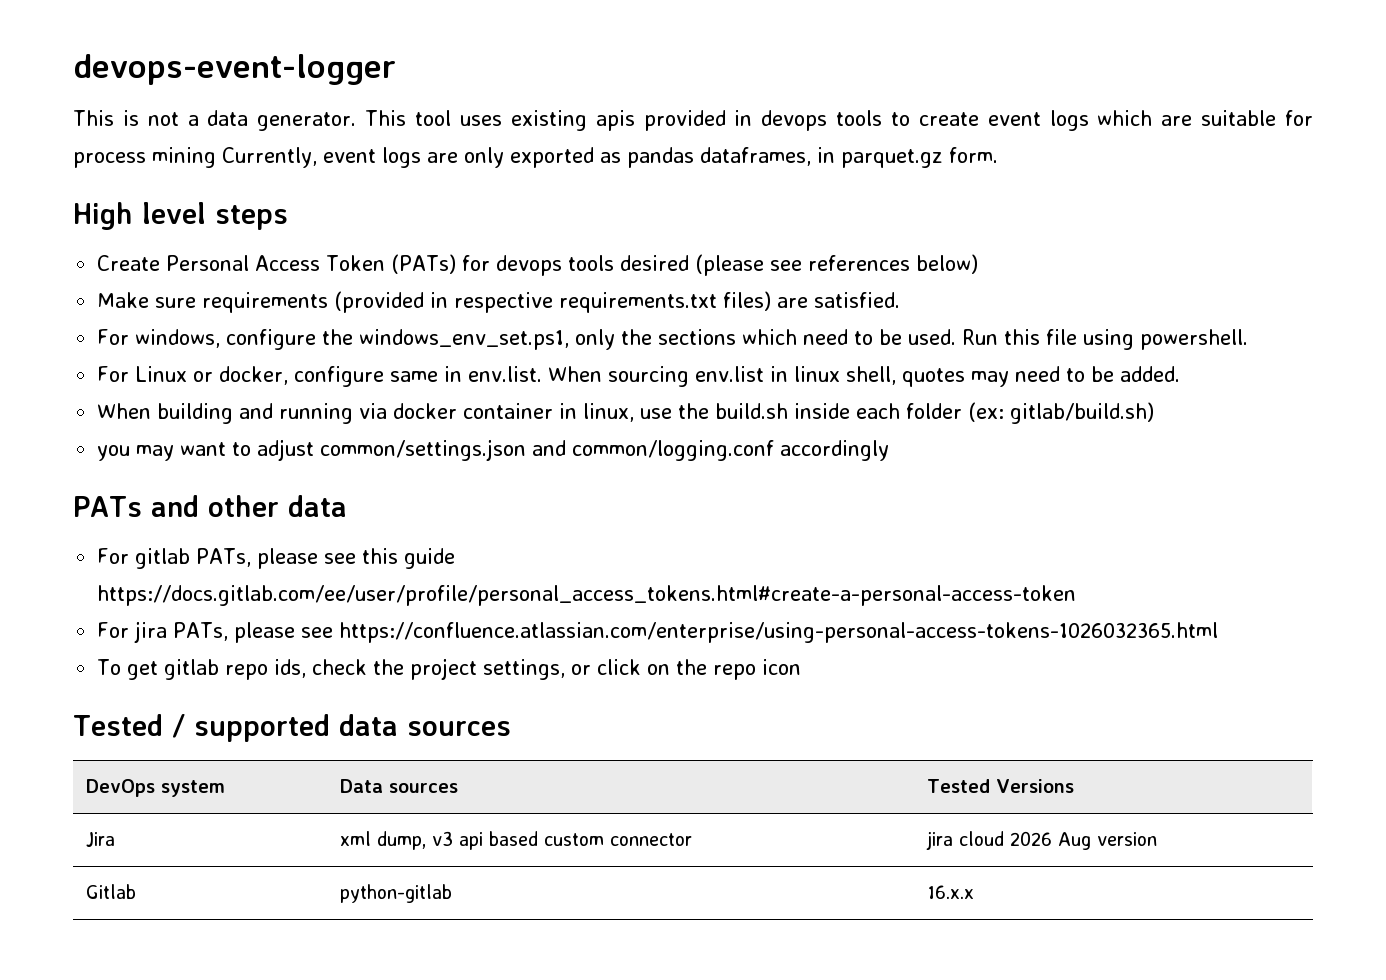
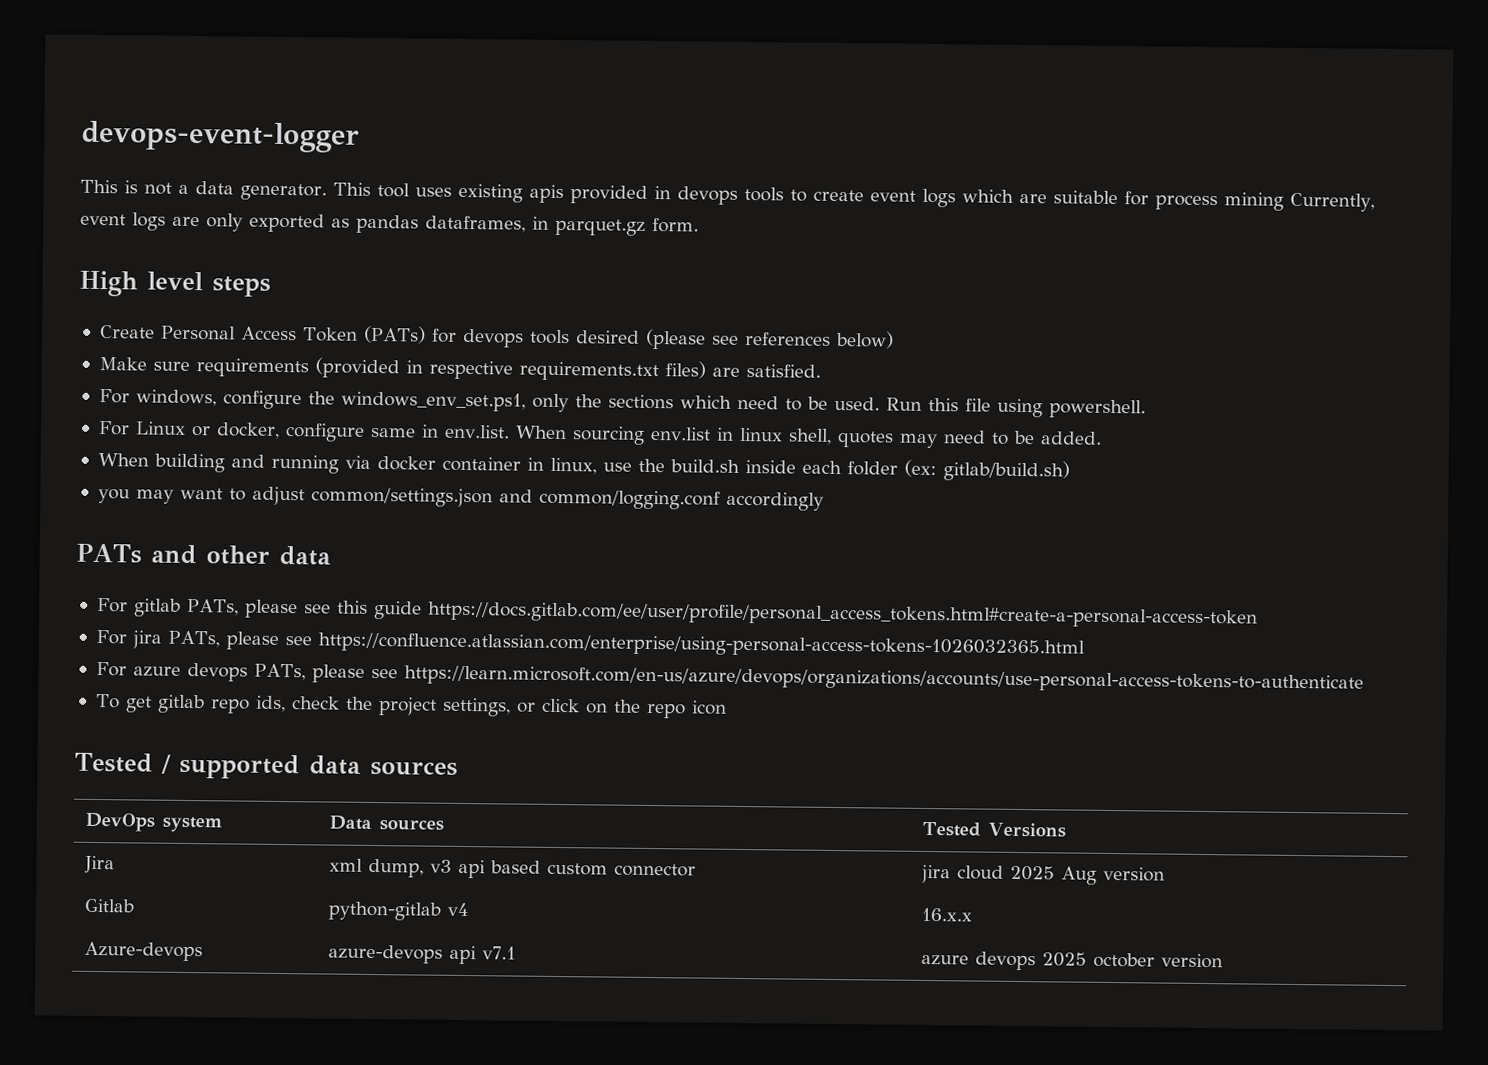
+ For azure devops PATs, please see https://learn.microsoft.com/en-us/azure/devops/organizations/accounts/use-personal-access-tokens-to-authenticate
- Jira | xml dump, v3 api based custom connector | jira cloud 2026 Aug version
+ Jira | xml dump, v3 api based custom connector | jira cloud 2025 Aug version
- Gitlab | python-gitlab | 16.x.x
+ Gitlab | python-gitlab v4 | 16.x.x
+ Azure-devops | azure-devops api v7.1 | azure devops 2025 october version

